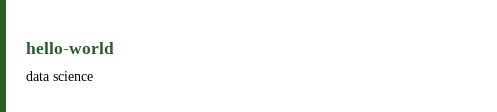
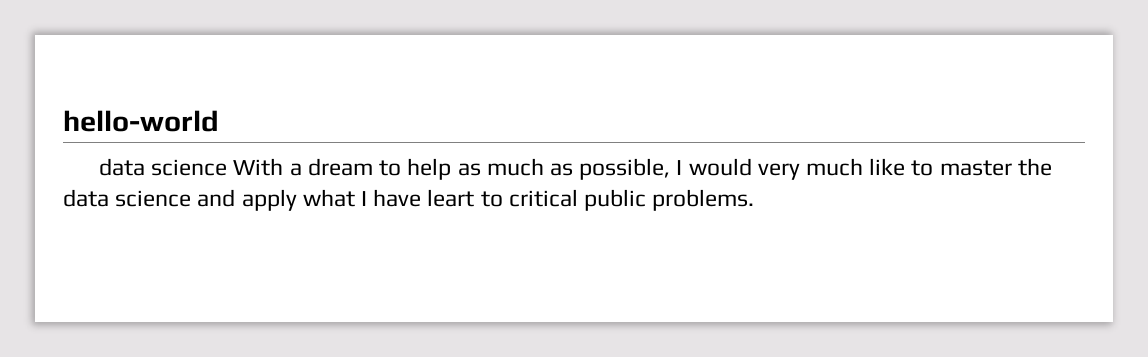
- data science
+ data science With a dream to help as much as possible, I would very much like to master the data science and apply what I have leart to critical public problems.

